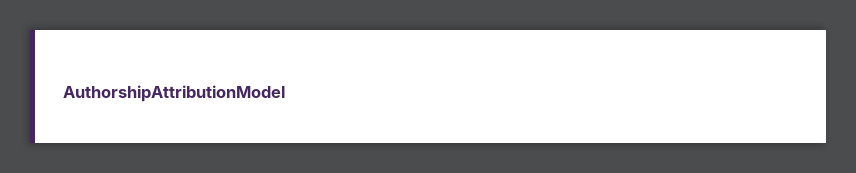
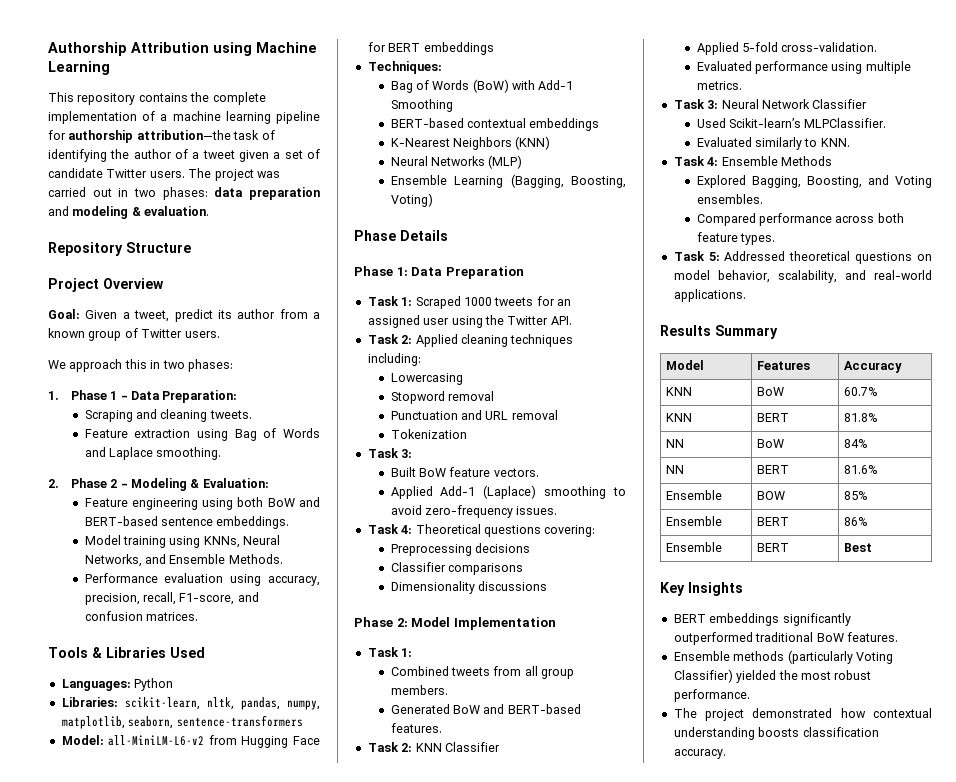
- AuthorshipAttributionModel
+ Authorship Attribution using Machine Learning
+ This repository contains the complete implementation of a machine learning pipeline for authorship attribution—the task of identifying the author of a tweet given a set of candidate Twitter users. The project was carried out in two phases: data preparation and modeling & evaluation.
+ Repository Structure
+ Project Overview
+ Goal: Given a tweet, predict its author from a known group of Twitter users.
+ We approach this in two phases:
+ 1. Phase 1 - Data Preparation:
+ Scraping and cleaning tweets.
+ Feature extraction using Bag of Words and Laplace smoothing.
+ 2. Phase 2 - Modeling & Evaluation:
+ Feature engineering using both BoW and BERT-based sentence embeddings.
+ Model training using KNNs, Neural Networks, and Ensemble Methods.
+ Performance evaluation using accuracy, precision, recall, F1-score, and confusion matrices.
+ Tools & Libraries Used
+ Languages: Python
+ Libraries: scikit-learn, nltk, pandas, numpy, matplotlib, seaborn, sentence-transformers
+ Model: all-MiniLM-L6-v2 from Hugging Face for BERT embeddings
+ Techniques:
+ Bag of Words (BoW) with Add-1 Smoothing
+ BERT-based contextual embeddings
+ K-Nearest Neighbors (KNN)
+ Neural Networks (MLP)
+ Ensemble Learning (Bagging, Boosting, Voting)
+ Phase Details
+ Phase 1: Data Preparation
+ Task 1: Scraped 1000 tweets for an assigned user using the Twitter API.
+ Task 2: Applied cleaning techniques including:
+ Lowercasing
+ Stopword removal
+ Punctuation and URL removal
+ Tokenization
+ Task 3:
+ Built BoW feature vectors.
+ Applied Add-1 (Laplace) smoothing to avoid zero-frequency issues.
+ Task 4: Theoretical questions covering:
+ Preprocessing decisions
+ Classifier comparisons
+ Dimensionality discussions
+ Phase 2: Model Implementation
+ Task 1:
+ Combined tweets from all group members.
+ Generated BoW and BERT-based features.
+ Task 2: KNN Classifier
+ Applied 5-fold cross-validation.
+ Evaluated performance using multiple metrics.
+ Task 3: Neural Network Classifier
+ Used Scikit-learn’s MLPClassifier.
+ Evaluated similarly to KNN.
+ Task 4: Ensemble Methods
+ Explored Bagging, Boosting, and Voting ensembles.
+ Compared performance across both feature types.
+ Task 5: Addressed theoretical questions on model behavior, scalability, and real-world applications.
+ Results Summary
+ Model | Features | Accuracy
+ KNN | BoW | 60.7%
+ KNN | BERT | 81.8%
+ NN | BoW | 84%
+ NN | BERT | 81.6%
+ Ensemble | BOW | 85%
+ Ensemble | BERT | 86%
+ Ensemble | BERT | Best
+ Key Insights
+ BERT embeddings significantly outperformed traditional BoW features.
+ Ensemble methods (particularly Voting Classifier) yielded the most robust performance.
+ The project demonstrated how contextual understanding boosts classification accuracy.

